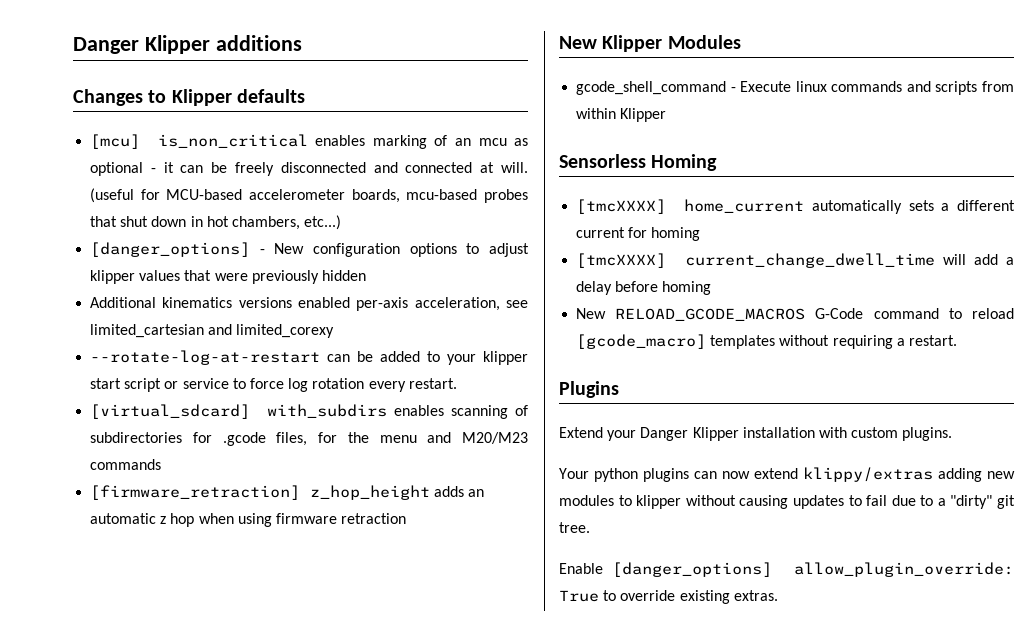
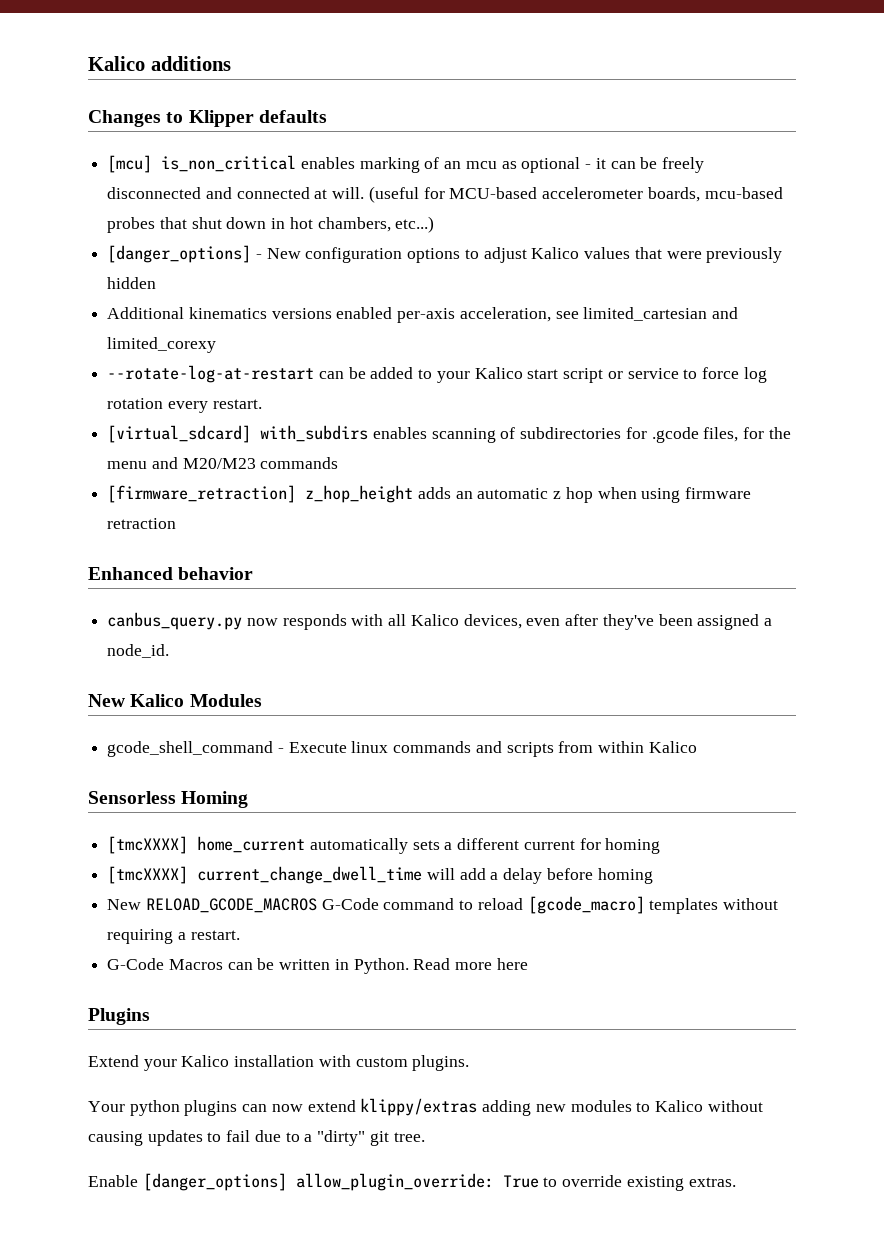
- Danger Klipper additions
+ Kalico additions
- [danger_options] - New configuration options to adjust klipper values that were previously hidden
+ [danger_options] - New configuration options to adjust Kalico values that were previously hidden
- --rotate-log-at-restart can be added to your klipper start script or service to force log rotation every restart.
+ --rotate-log-at-restart can be added to your Kalico start script or service to force log rotation every restart.
- New Klipper Modules
+ Enhanced behavior
+ canbus_query.py now responds with all Kalico devices, even after they've been assigned a node_id.
+ New Kalico Modules
- gcode_shell_command - Execute linux commands and scripts from within Klipper
+ gcode_shell_command - Execute linux commands and scripts from within Kalico
+ G-Code Macros can be written in Python. Read more here
- Extend your Danger Klipper installation with custom plugins.
+ Extend your Kalico installation with custom plugins.
- Your python plugins can now extend klippy/extras adding new modules to klipper without causing updates to fail due to a "dirty" git tree.
+ Your python plugins can now extend klippy/extras adding new modules to Kalico without causing updates to fail due to a "dirty" git tree.

